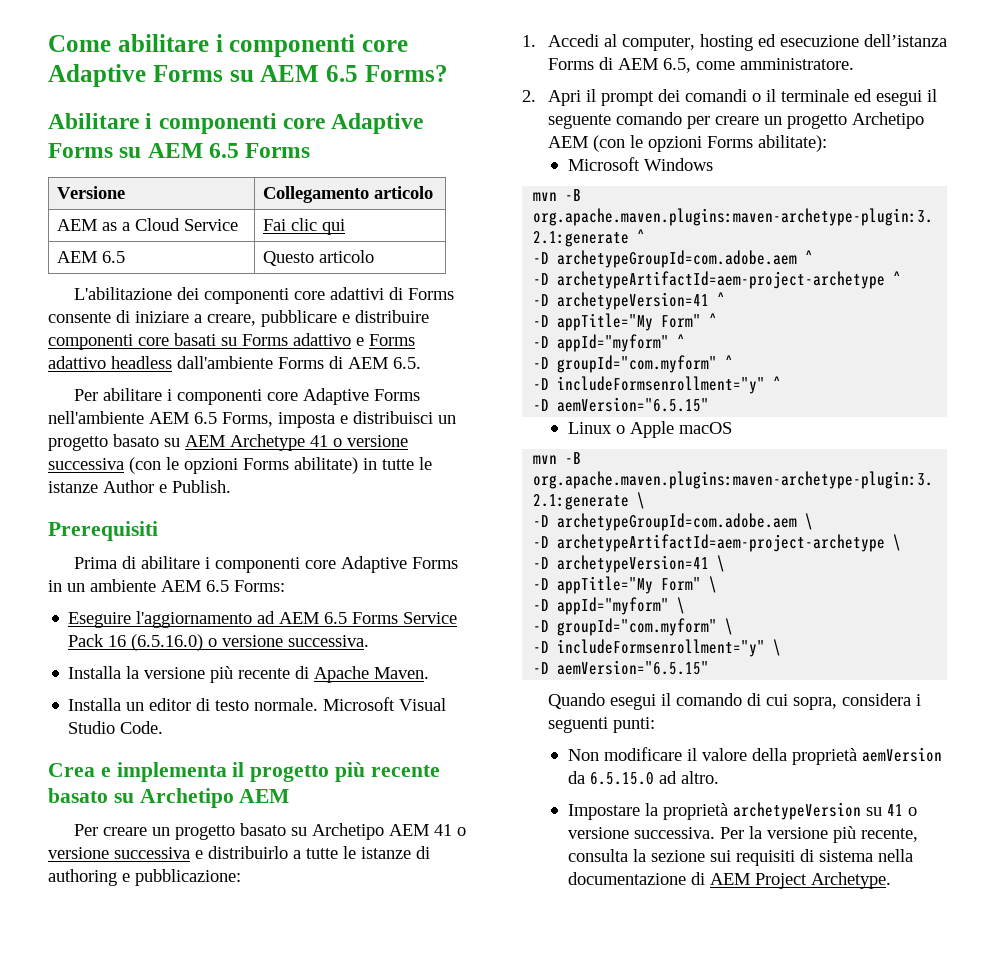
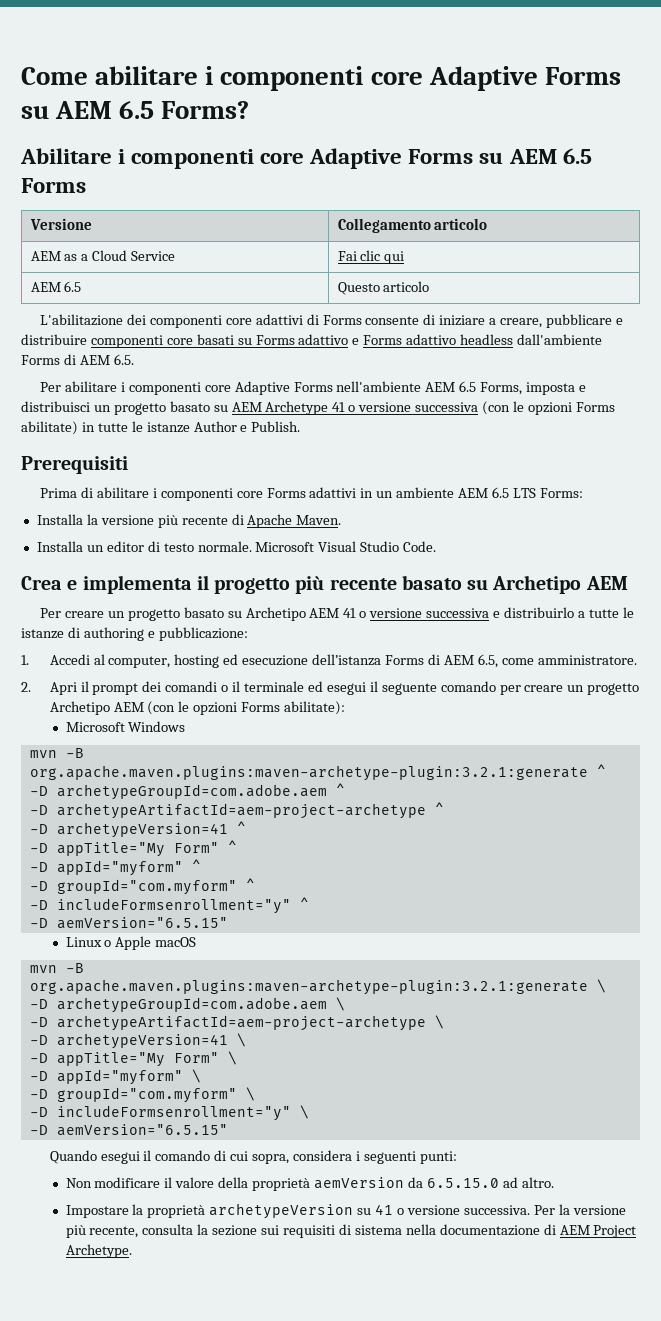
- Prima di abilitare i componenti core Adaptive Forms in un ambiente AEM 6.5 Forms:
+ Prima di abilitare i componenti core Forms adattivi in un ambiente AEM 6.5 LTS Forms:
- Eseguire l'aggiornamento ad AEM 6.5 Forms Service Pack 16 (6.5.16.0) o versione successiva.

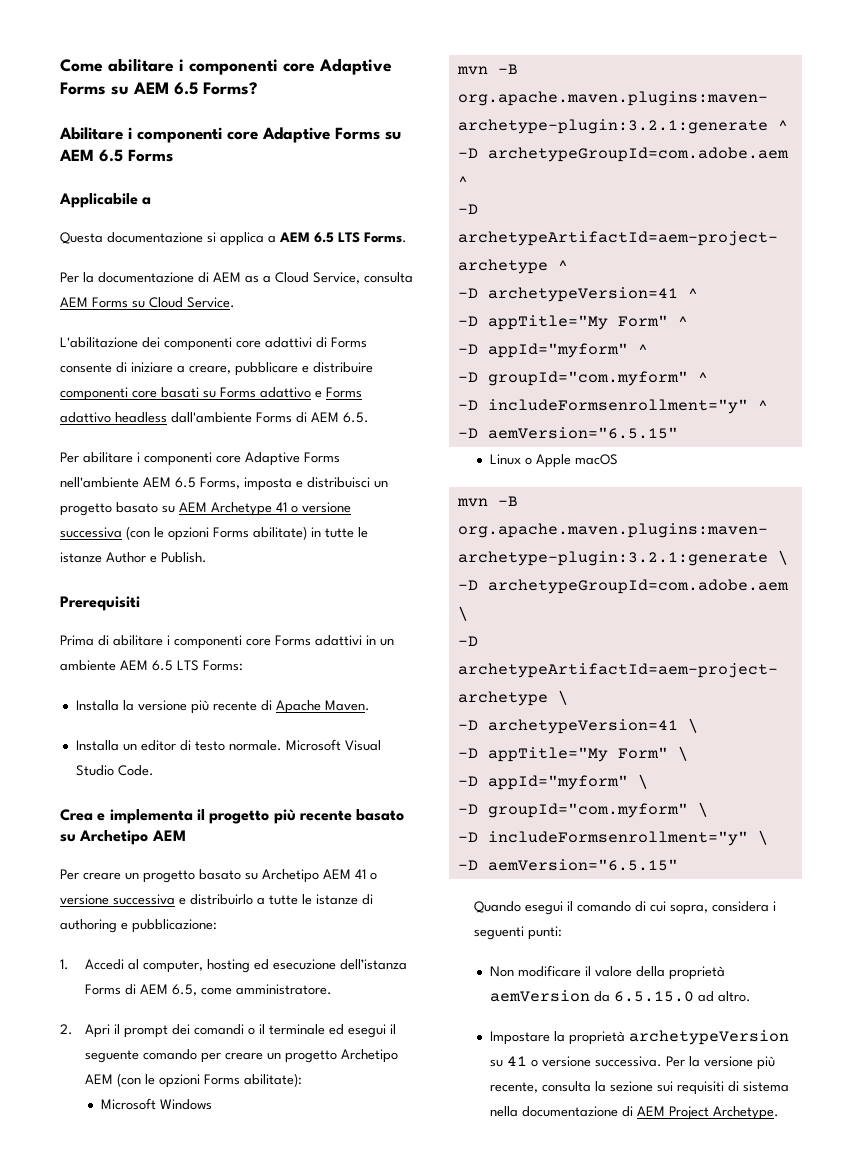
- Versione | Collegamento articolo
- AEM as a Cloud Service | Fai clic qui
- AEM 6.5 | Questo articolo
+ Applicabile a
+ Questa documentazione si applica a AEM 6.5 LTS Forms.
+ Per la documentazione di AEM as a Cloud Service, consulta AEM Forms su Cloud Service.

